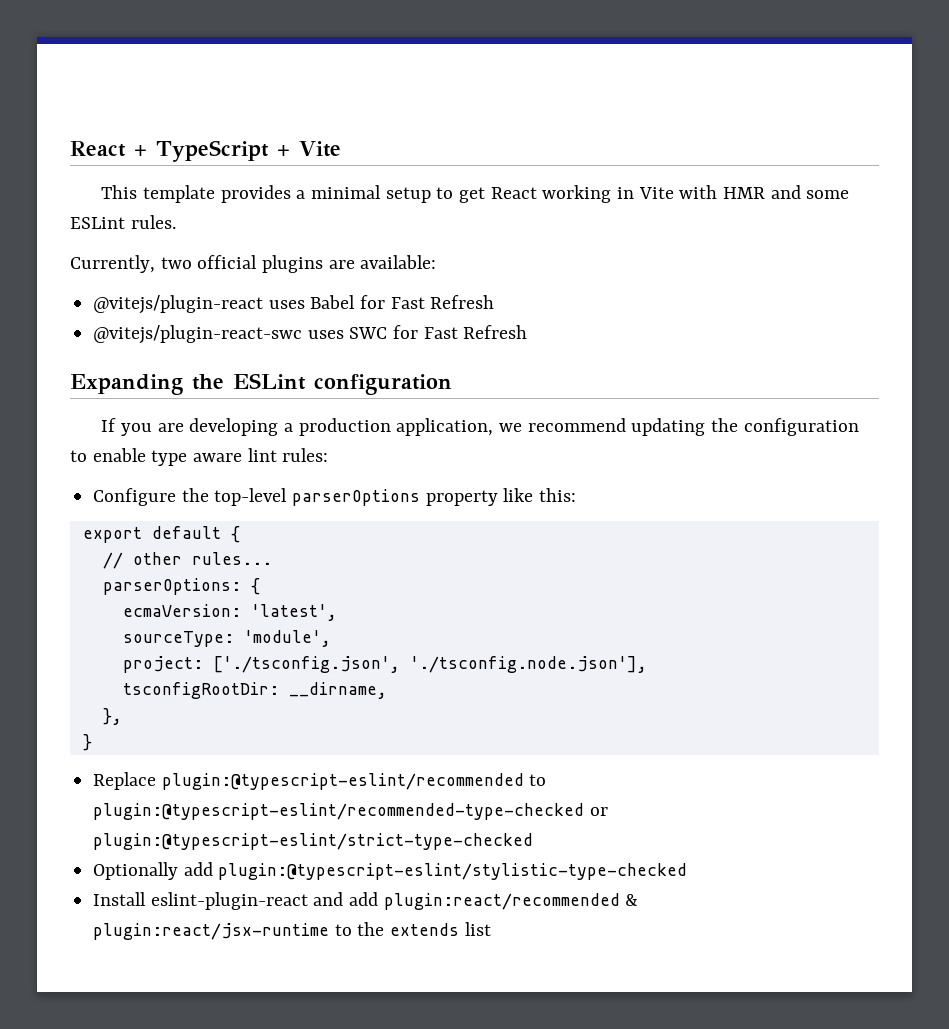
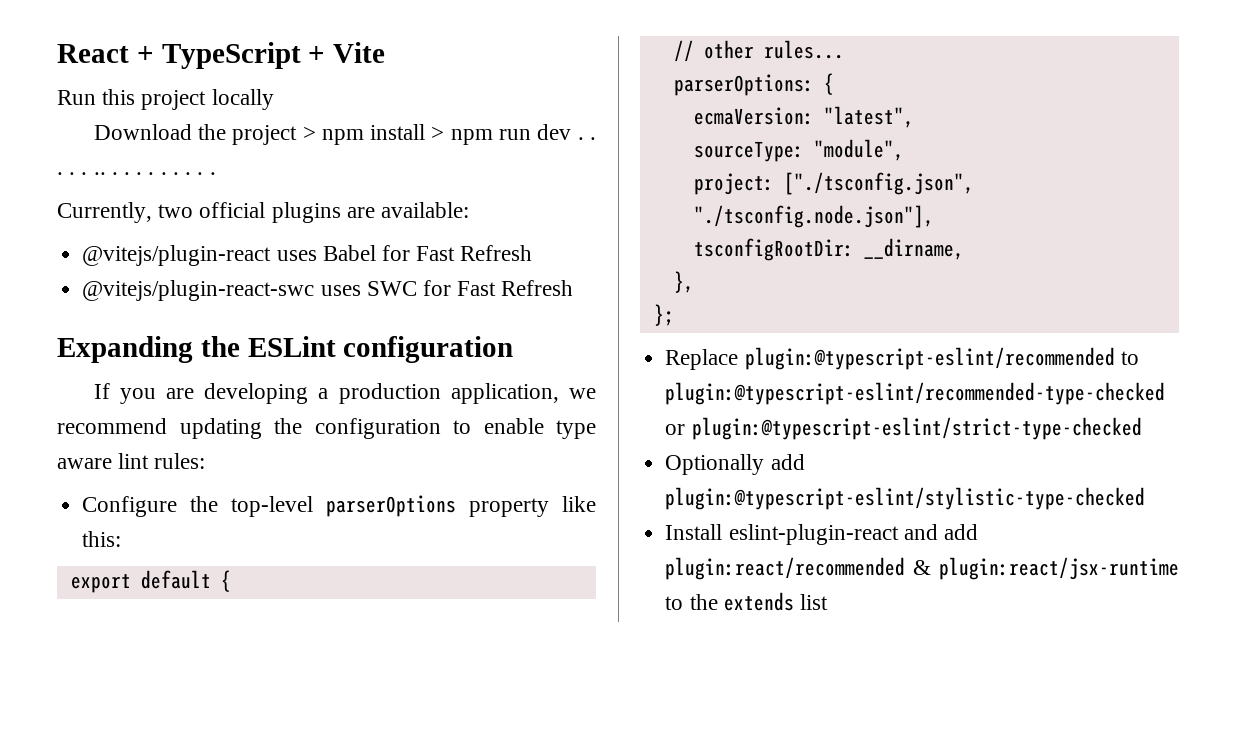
- This template provides a minimal setup to get React working in Vite with HMR and some ESLint rules.
+ Run this project locally
+ Download the project > npm install > npm run dev . . . . . .. . . . . . . . . .
- ecmaVersion: 'latest',
+ ecmaVersion: "latest",
- sourceType: 'module',
+ sourceType: "module",
- project: ['./tsconfig.json', './tsconfig.node.json'],
+ project: ["./tsconfig.json", "./tsconfig.node.json"],
- }
+ };

